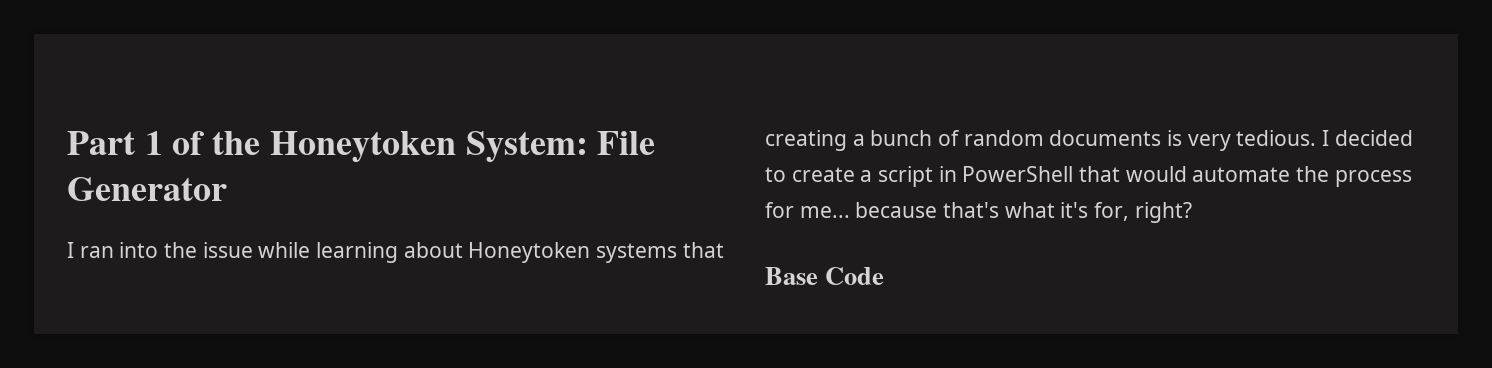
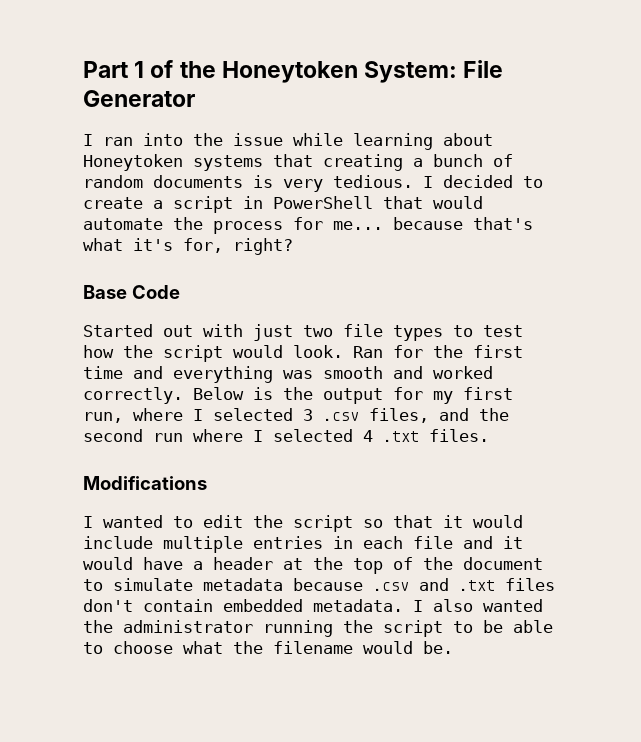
+ Started out with just two file types to test how the script would look. Ran for the first time and everything was smooth and worked correctly. Below is the output for my first run, where I selected 3 .csv files, and the second run where I selected 4 .txt files.
+ Modifications
+ I wanted to edit the script so that it would include multiple entries in each file and it would have a header at the top of the document to simulate metadata because .csv and .txt files don't contain embedded metadata. I also wanted the administrator running the script to be able to choose what the filename would be.

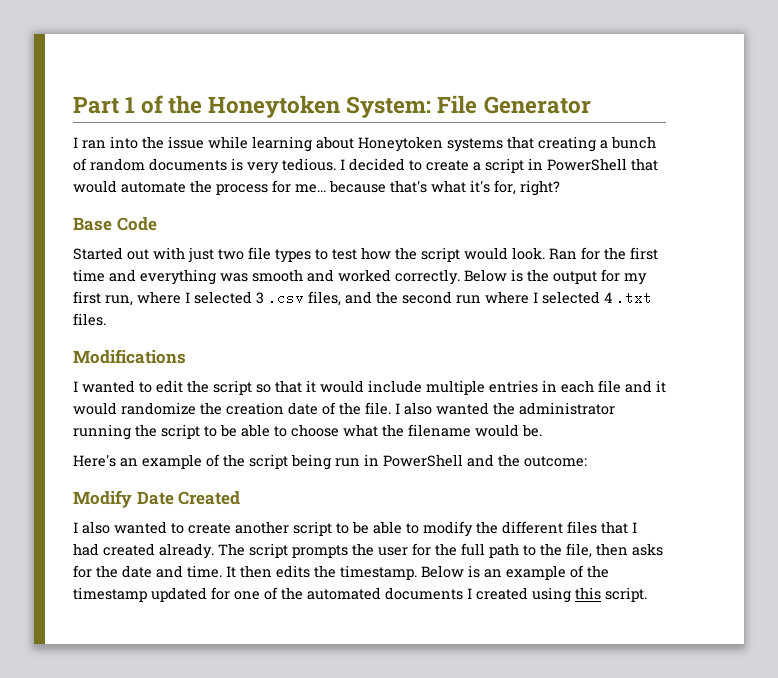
- I wanted to edit the script so that it would include multiple entries in each file and it would have a header at the top of the document to simulate metadata because .csv and .txt files don't contain embedded metadata.
+ I wanted to edit the script so that it would include multiple entries in each file and it would randomize the creation date of the file.
+ Here's an example of the script being run in PowerShell and the outcome:
+ Modify Date Created
+ I also wanted to create another script to be able to modify the different files that I had created already. The script prompts the user for the full path to the file, then asks for the date and time. It then edits the timestamp. Below is an example of the timestamp updated for one of the automated documents I created using this script.

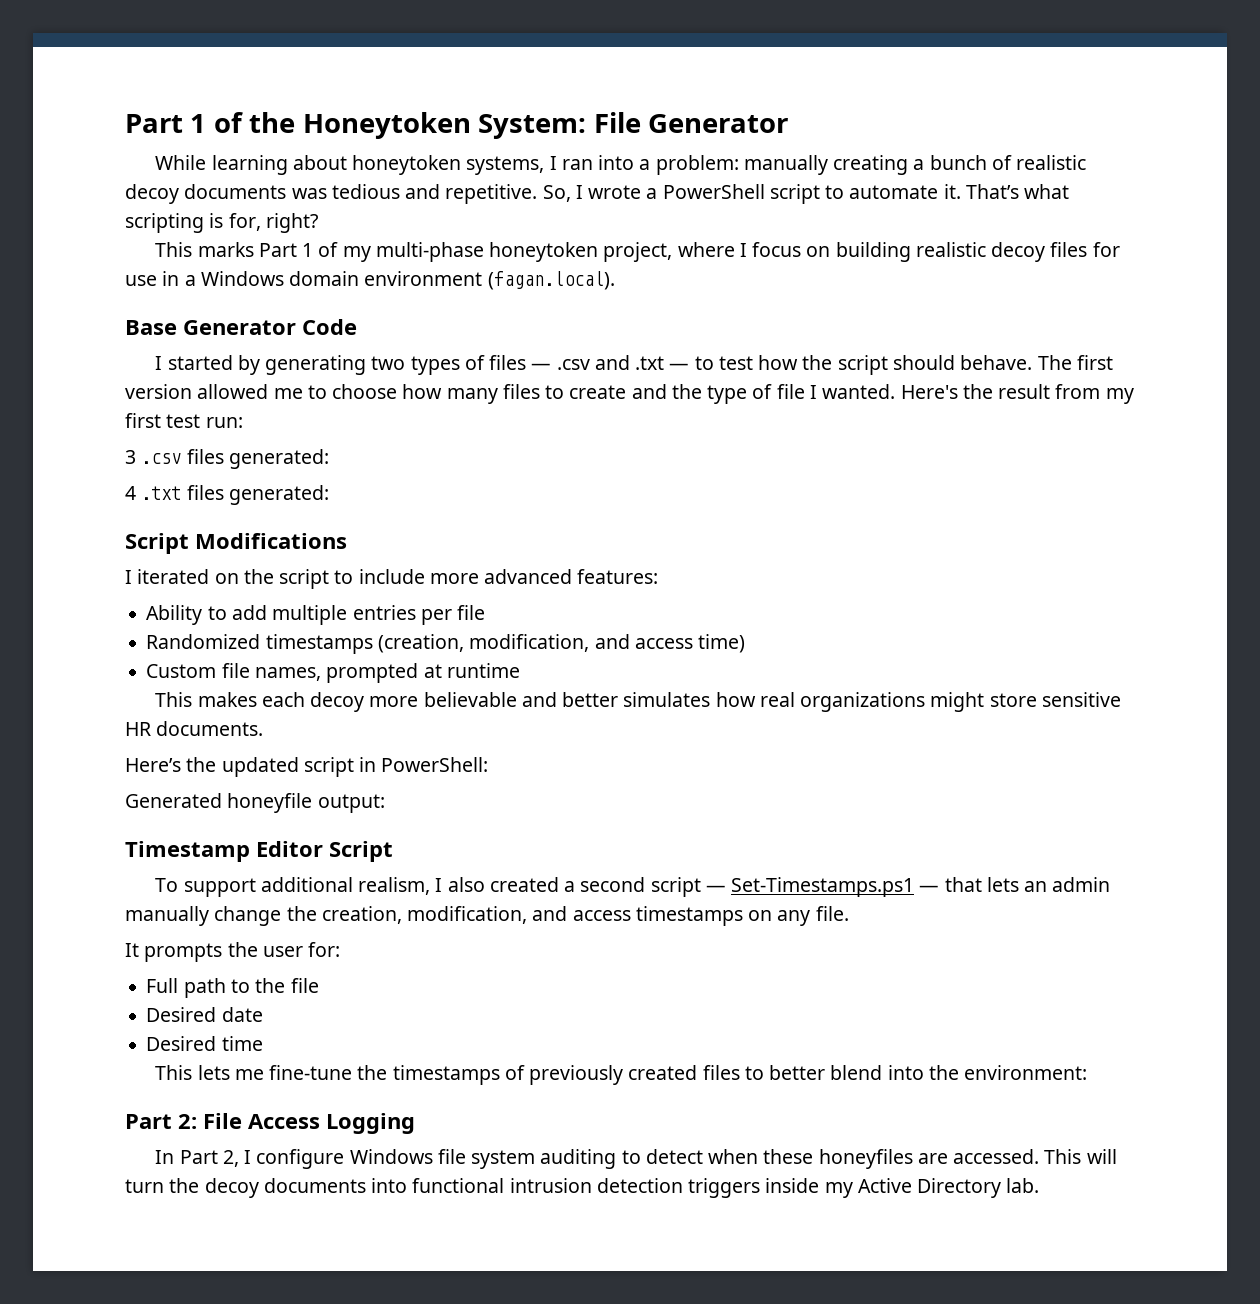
- I ran into the issue while learning about Honeytoken systems that creating a bunch of random documents is very tedious. I decided to create a script in PowerShell that would automate the process for me... because that's what it's for, right?
+ While learning about honeytoken systems, I ran into a problem: manually creating a bunch of realistic decoy documents was tedious and repetitive. So, I wrote a PowerShell script to automate it. That’s what scripting is for, right?
+ This marks Part 1 of my multi-phase honeytoken project, where I focus on building realistic decoy files for use in a Windows domain environment (fagan.local).
- Base Code
+ Base Generator Code
- Started out with just two file types to test how the script would look. Ran for the first time and everything was smooth and worked correctly. Below is the output for my first run, where I selected 3 .csv files, and the second run where I selected 4 .txt files.
- Modifications
- I wanted to edit the script so that it would include multiple entries in each file and it would randomize the creation date of the file. I also wanted the administrator running the script to be able to choose what the filename would be.
- Here's an example of the script being run in PowerShell and the outcome:
- Modify Date Created
- I also wanted to create another script to be able to modify the different files that I had created already. The script prompts the user for the full path to the file, then asks for the date and time. It then edits the timestamp. Below is an example of the timestamp updated for one of the automated documents I created using this script.
+ I started by generating two types of files — .csv and .txt — to test how the script should behave. The first version allowed me to choose how many files to create and the type of file I wanted. Here's the result from my first test run:
+ 3 .csv files generated:
+ 4 .txt files generated:
+ Script Modifications
+ I iterated on the script to include more advanced features:
+ Ability to add multiple entries per file
+ Randomized timestamps (creation, modification, and access time)
+ Custom file names, prompted at runtime
+ This makes each decoy more believable and better simulates how real organizations might store sensitive HR documents.
+ Here’s the updated script in PowerShell:
+ Generated honeyfile output:
+ Timestamp Editor Script
+ To support additional realism, I also created a second script — Set-Timestamps.ps1 — that lets an admin manually change the creation, modification, and access timestamps on any file.
+ It prompts the user for:
+ Full path to the file
+ Desired date
+ Desired time
+ This lets me fine-tune the timestamps of previously created files to better blend into the environment:
+ Part 2: File Access Logging
+ In Part 2, I configure Windows file system auditing to detect when these honeyfiles are accessed. This will turn the decoy documents into functional intrusion detection triggers inside my Active Directory lab.

